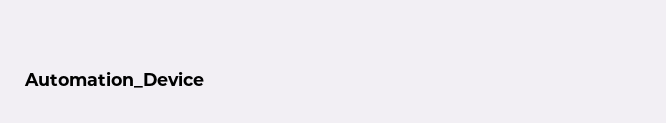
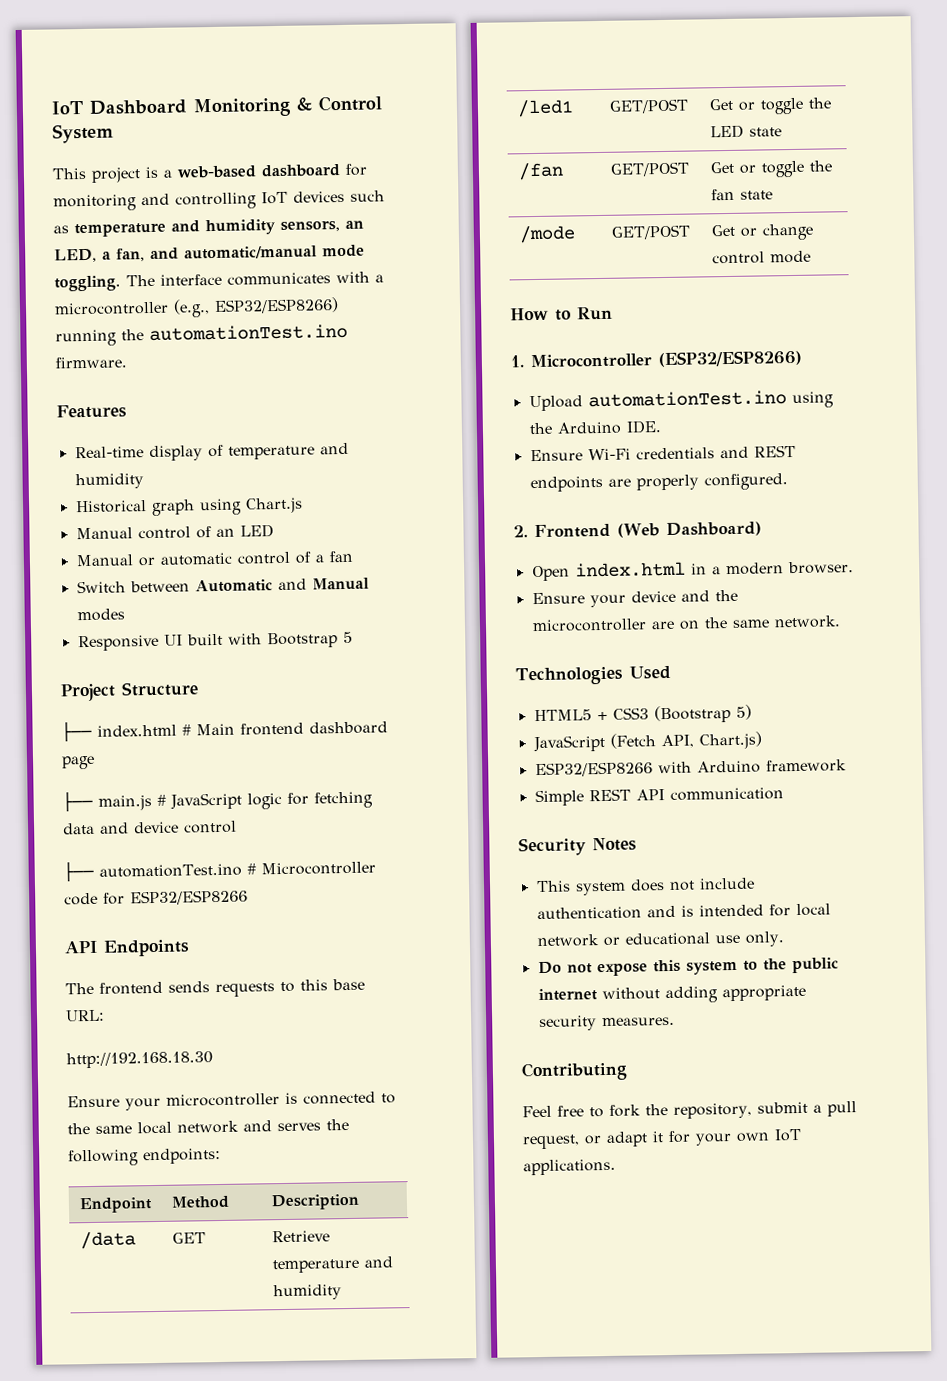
- Automation_Device
+ IoT Dashboard Monitoring & Control System
+ This project is a web-based dashboard for monitoring and controlling IoT devices such as temperature and humidity sensors, an LED, a fan, and automatic/manual mode toggling. The interface communicates with a microcontroller (e.g., ESP32/ESP8266) running the automationTest.ino firmware.
+ Features
+ Real-time display of temperature and humidity
+ Historical graph using Chart.js
+ Manual control of an LED
+ Manual or automatic control of a fan
+ Switch between Automatic and Manual modes
+ Responsive UI built with Bootstrap 5
+ Project Structure
+ ├── index.html # Main frontend dashboard page
+ ├── main.js # JavaScript logic for fetching data and device control
+ ├── automationTest.ino # Microcontroller code for ESP32/ESP8266
+ API Endpoints
+ The frontend sends requests to this base URL:
+ http://192.168.18.30
+ Ensure your microcontroller is connected to the same local network and serves the following endpoints:
+ Endpoint | Method | Description
+ /data | GET | Retrieve temperature and humidity
+ /led1 | GET/POST | Get or toggle the LED state
+ /fan | GET/POST | Get or toggle the fan state
+ /mode | GET/POST | Get or change control mode
+ How to Run
+ 1. Microcontroller (ESP32/ESP8266)
+ Upload automationTest.ino using the Arduino IDE.
+ Ensure Wi-Fi credentials and REST endpoints are properly configured.
+ 2. Frontend (Web Dashboard)
+ Open index.html in a modern browser.
+ Ensure your device and the microcontroller are on the same network.
+ Technologies Used
+ HTML5 + CSS3 (Bootstrap 5)
+ JavaScript (Fetch API, Chart.js)
+ ESP32/ESP8266 with Arduino framework
+ Simple REST API communication
+ Security Notes
+ This system does not include authentication and is intended for local network or educational use only.
+ Do not expose this system to the public internet without adding appropriate security measures.
+ Contributing
+ Feel free to fork the repository, submit a pull request, or adapt it for your own IoT applications.

